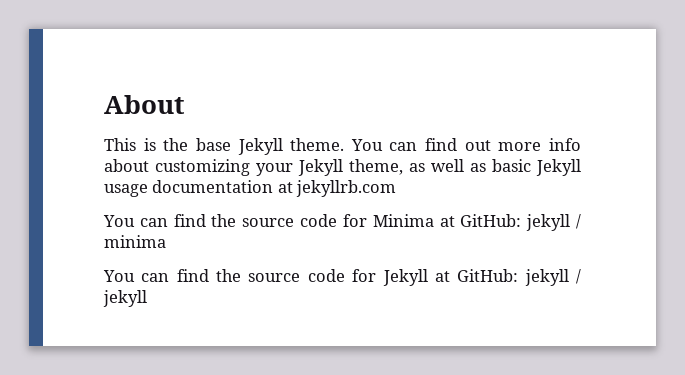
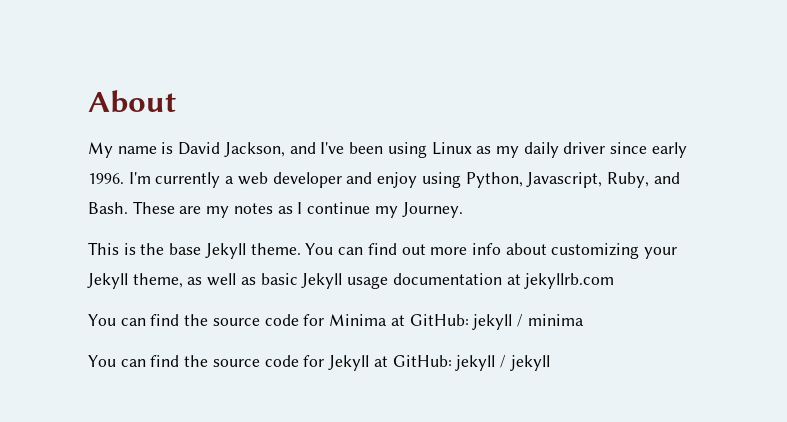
+ My name is David Jackson, and I've been using Linux as my daily driver since early 1996. I'm currently a web developer and enjoy using Python, Javascript, Ruby, and Bash. These are my notes as I continue my Journey.

